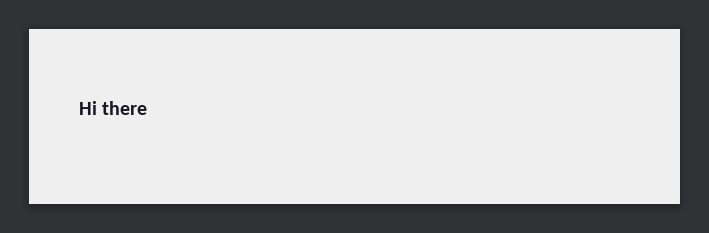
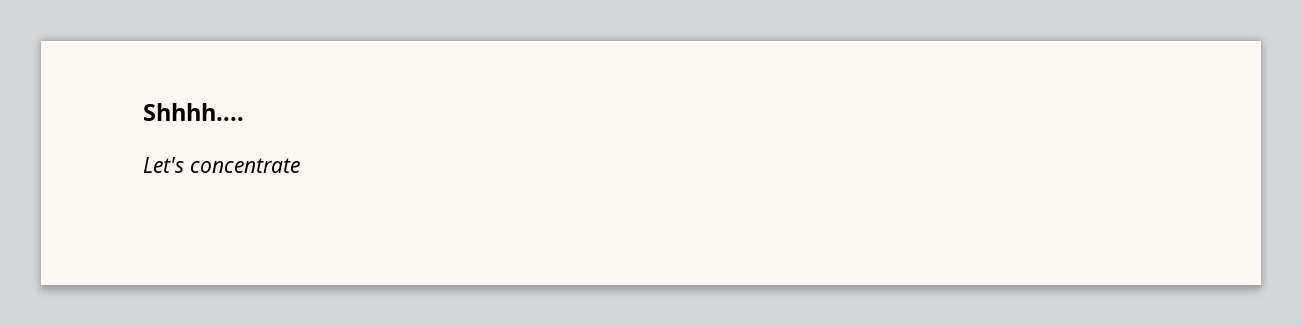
- Hi there
+ Shhhh....
+ Let's concentrate

